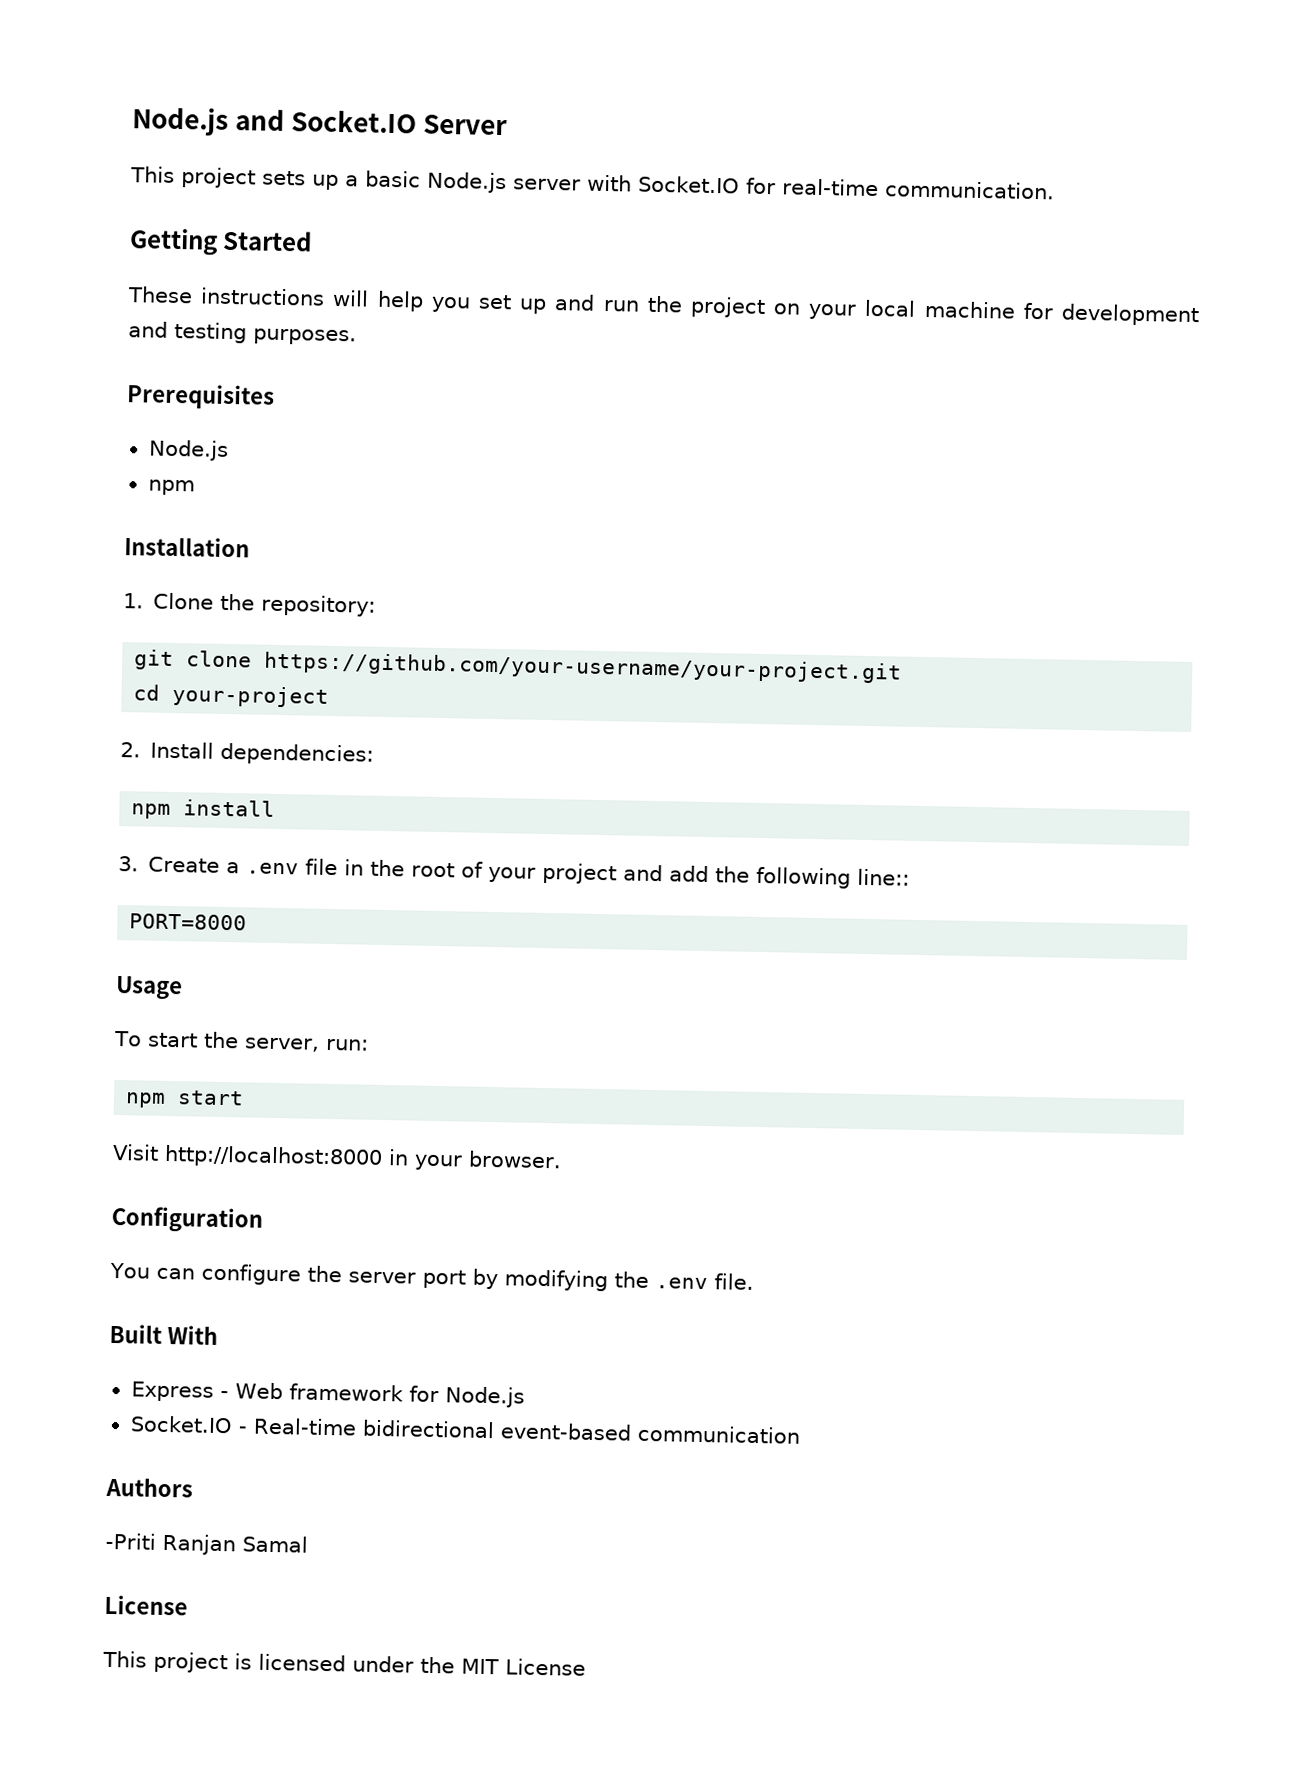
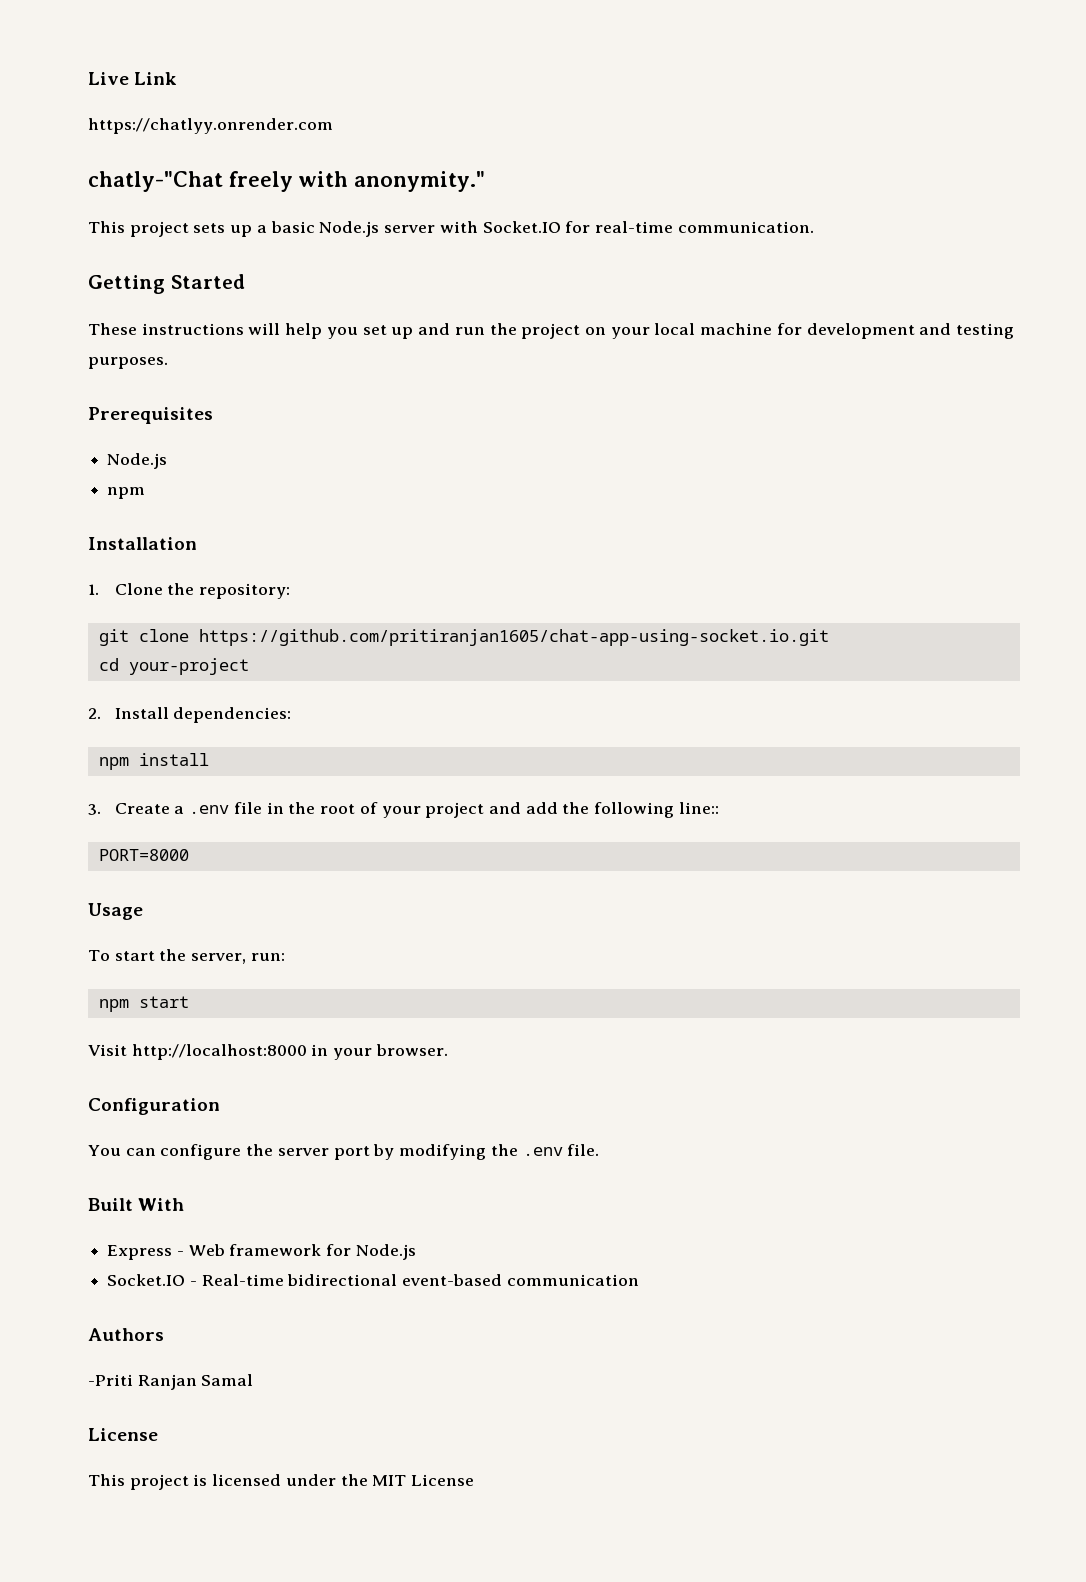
- Node.js and Socket.IO Server
+ Live Link
+ https://chatlyy.onrender.com
+ chatly-"Chat freely with anonymity."
- git clone https://github.com/your-username/your-project.git
+ git clone https://github.com/pritiranjan1605/chat-app-using-socket.io.git

